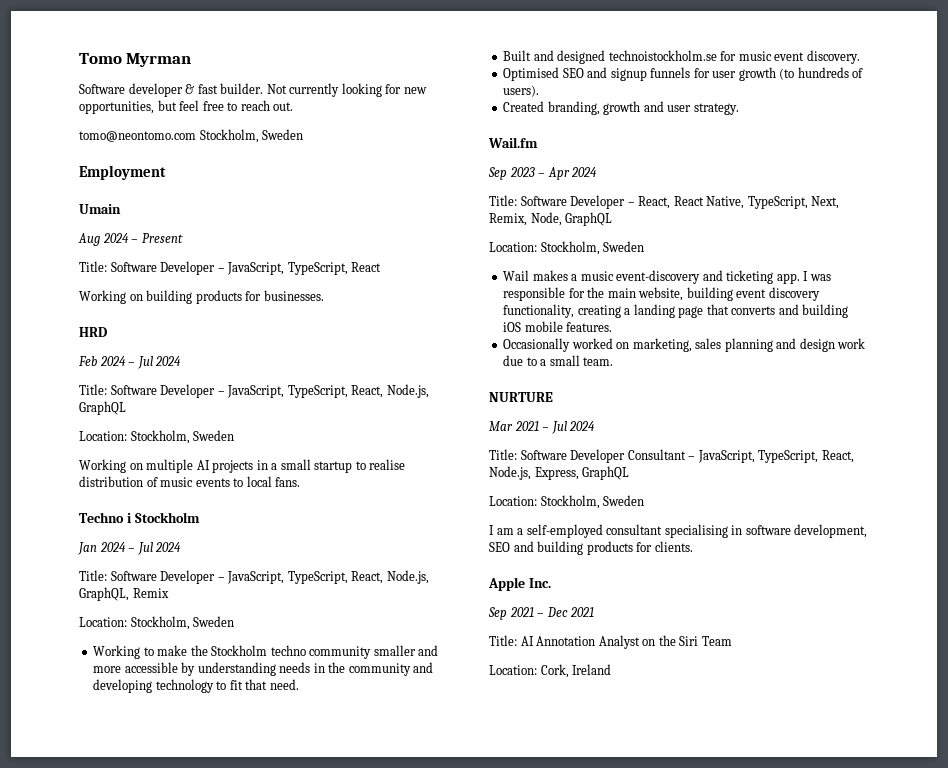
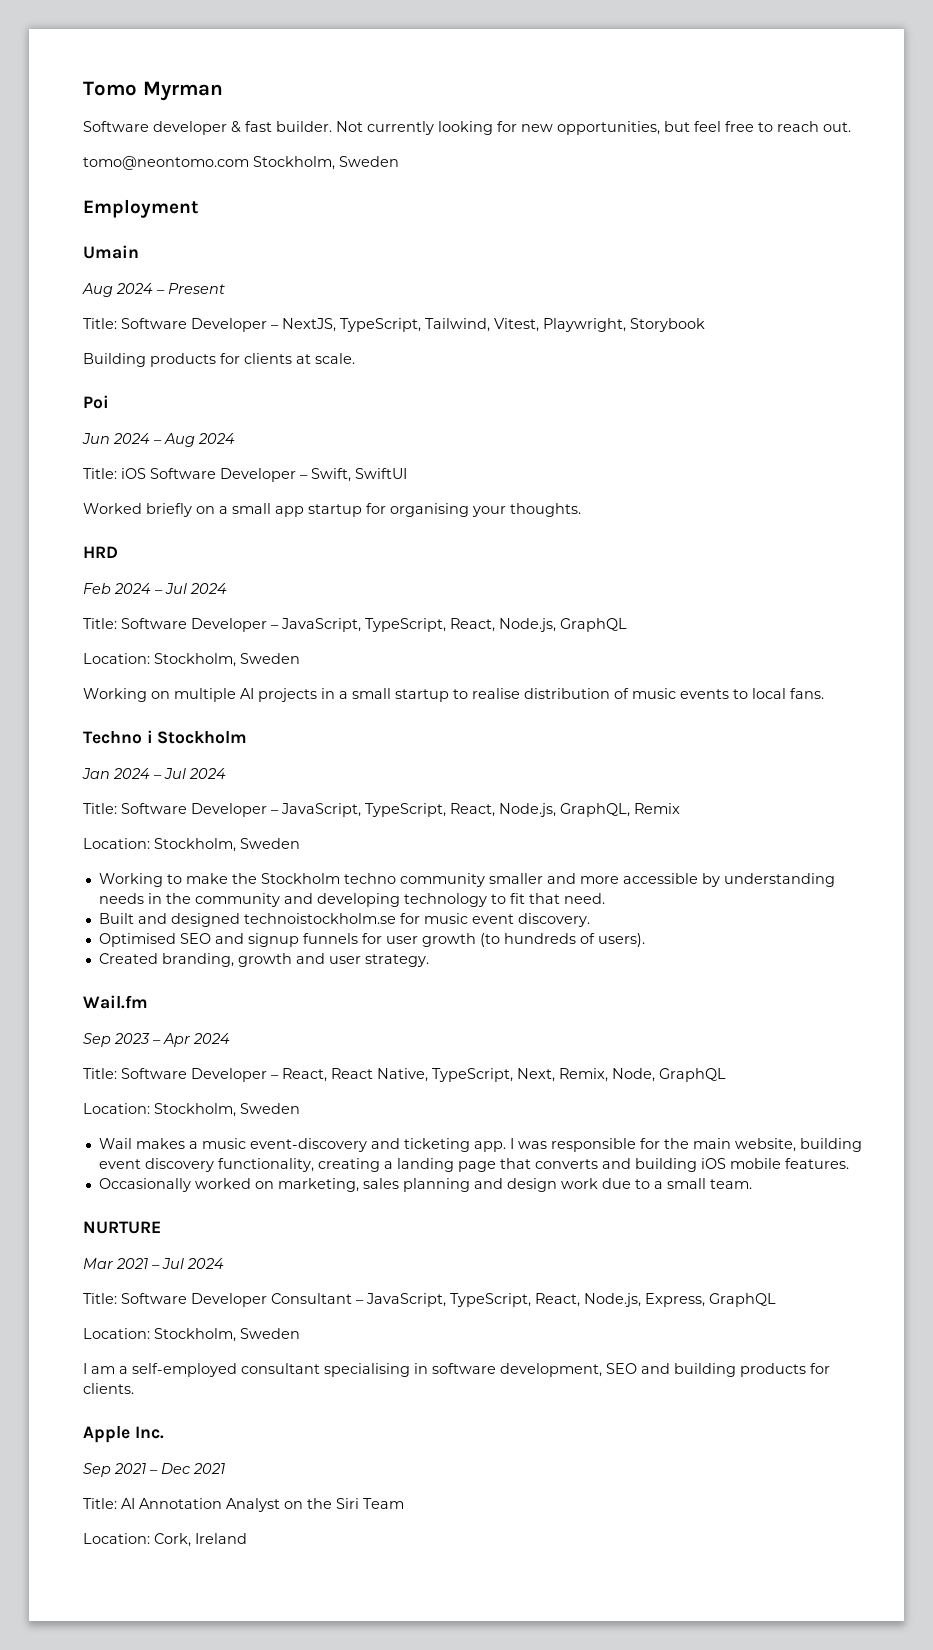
- Title: Software Developer – JavaScript, TypeScript, React
- Working on building products for businesses.
+ Title: Software Developer – NextJS, TypeScript, Tailwind, Vitest, Playwright, Storybook
+ Building products for clients at scale.
+ Poi
+ Jun 2024 – Aug 2024
+ Title: iOS Software Developer – Swift, SwiftUI
+ Worked briefly on a small app startup for organising your thoughts.

